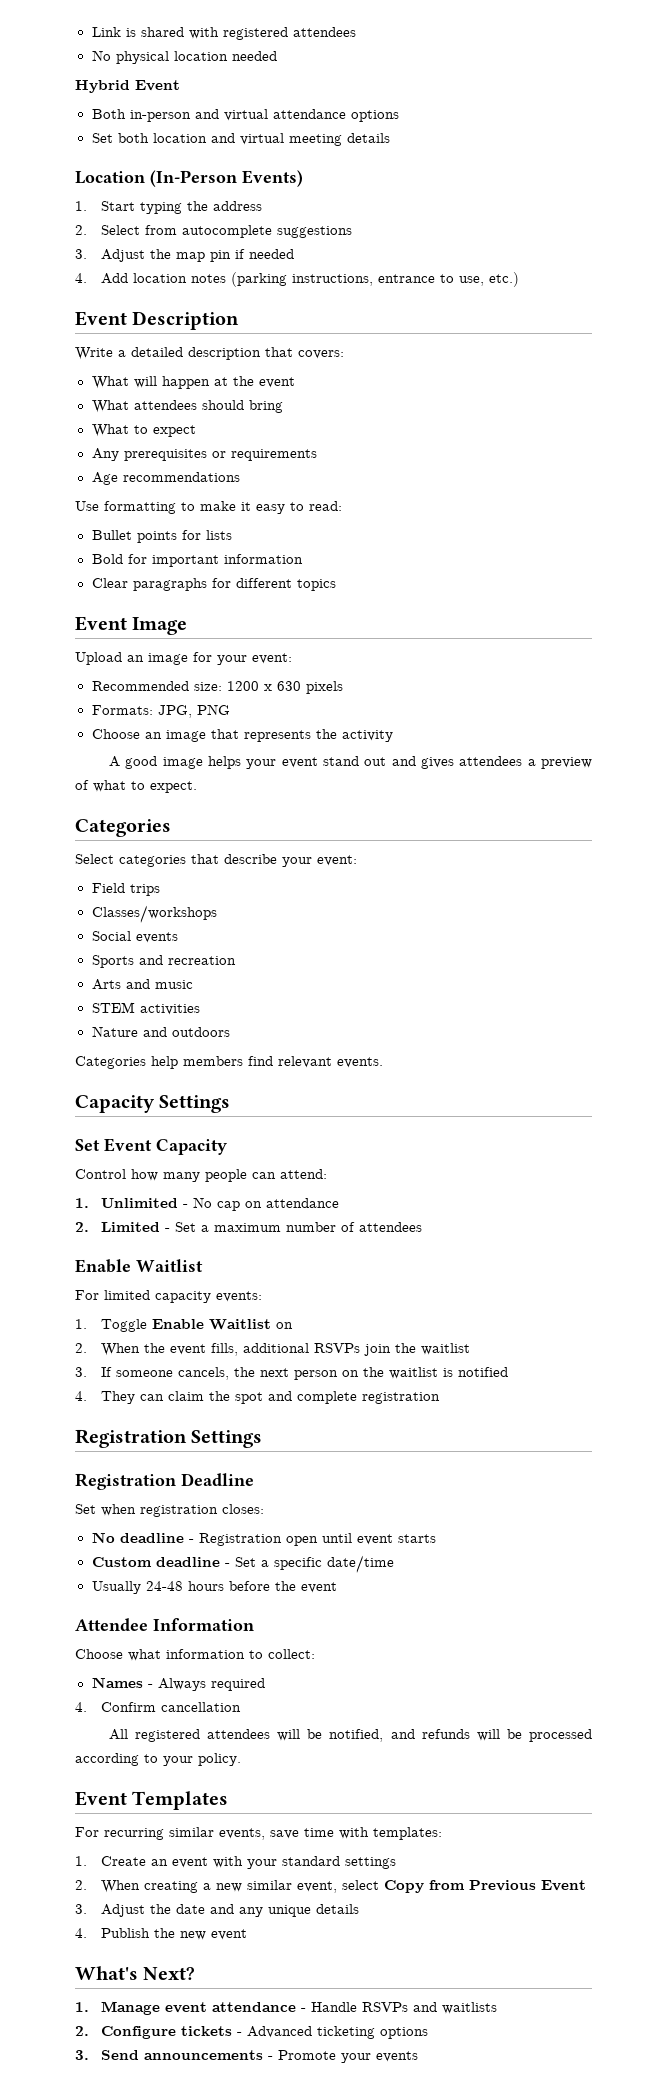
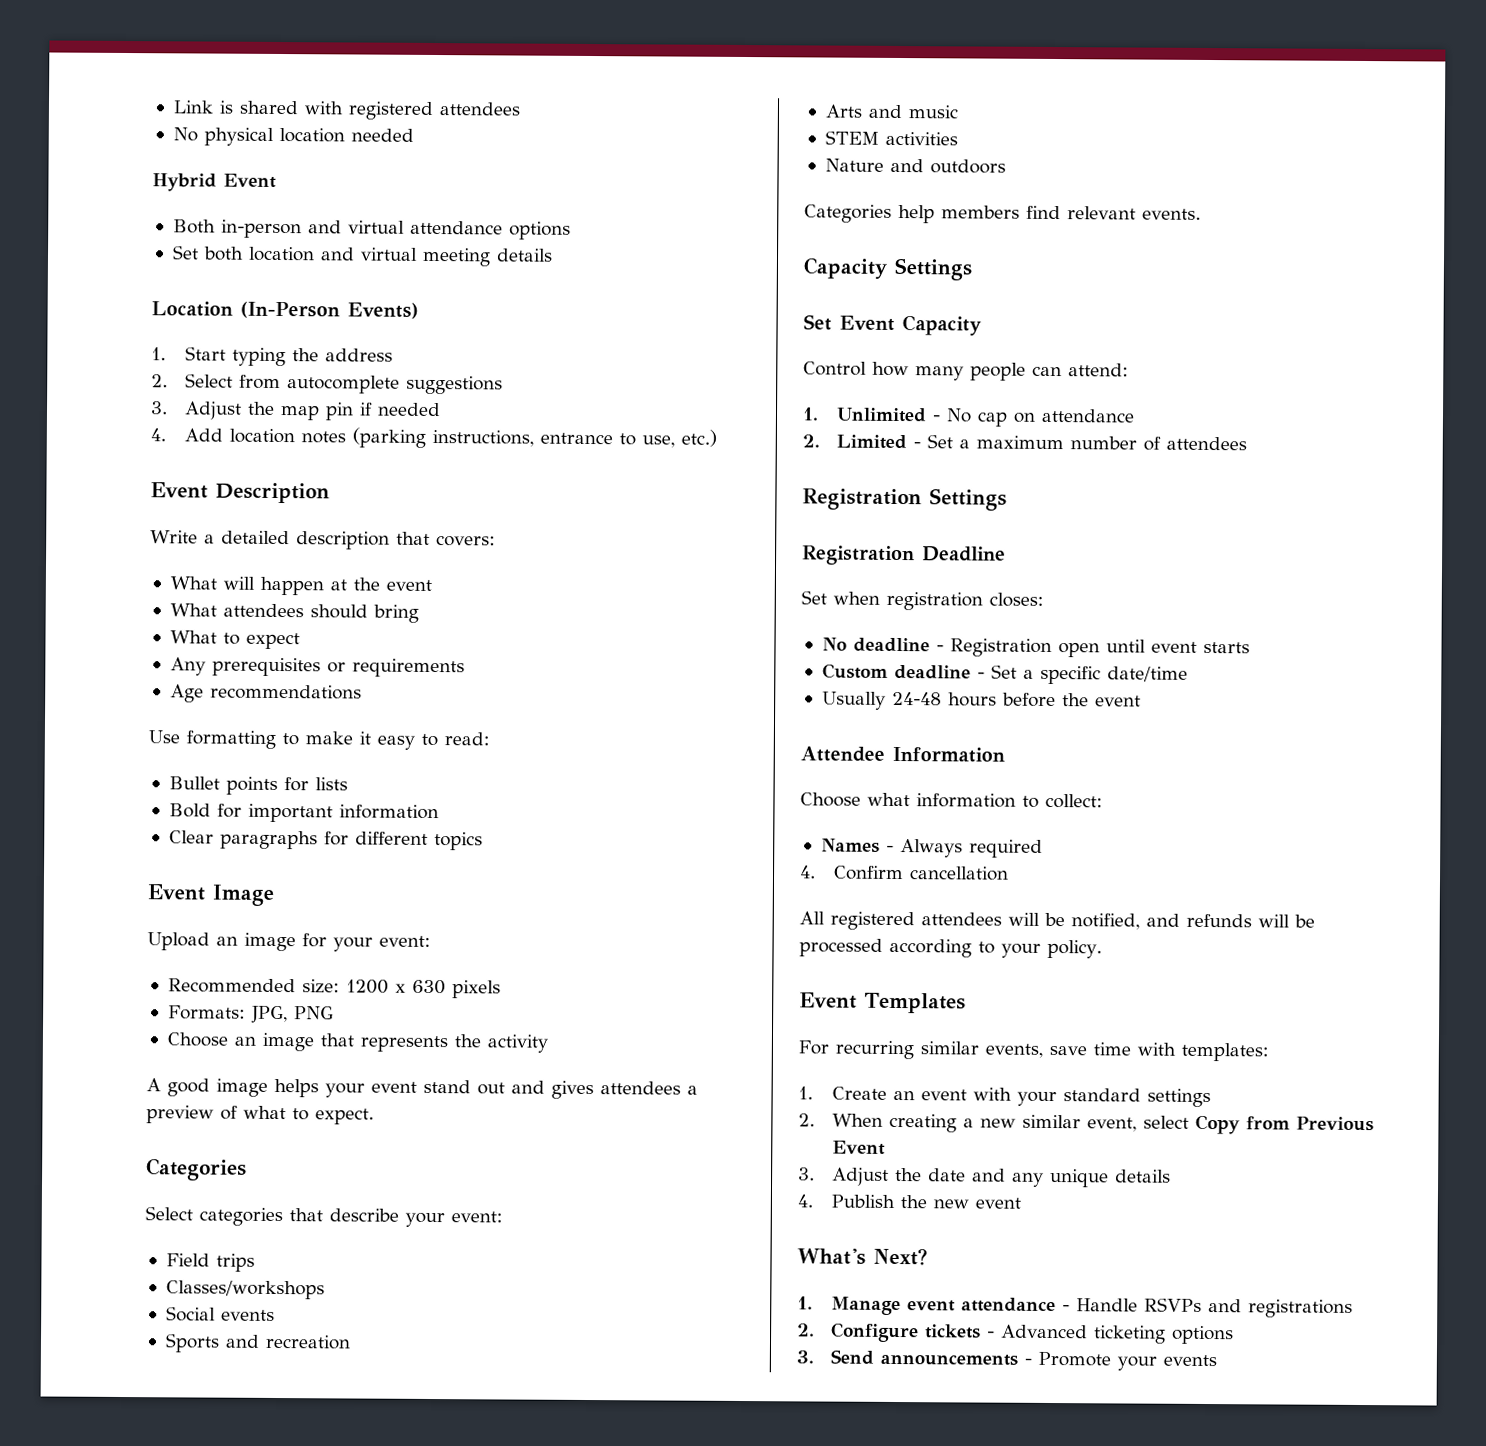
  2. Limited - Set a maximum number of attendees
- Enable Waitlist
- For limited capacity events:
- 1. Toggle Enable Waitlist on
- 2. When the event fills, additional RSVPs join the waitlist
- 3. If someone cancels, the next person on the waitlist is notified
- 4. They can claim the spot and complete registration
- 1. Manage event attendance - Handle RSVPs and waitlists
+ 1. Manage event attendance - Handle RSVPs and registrations

